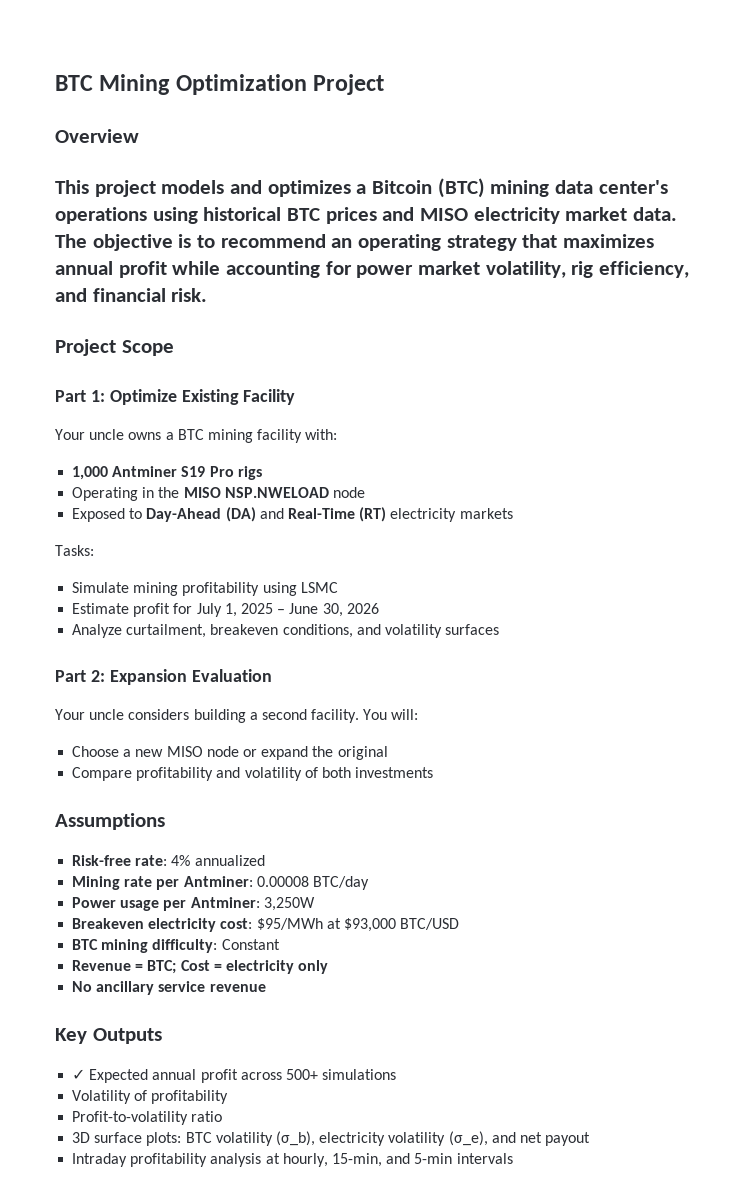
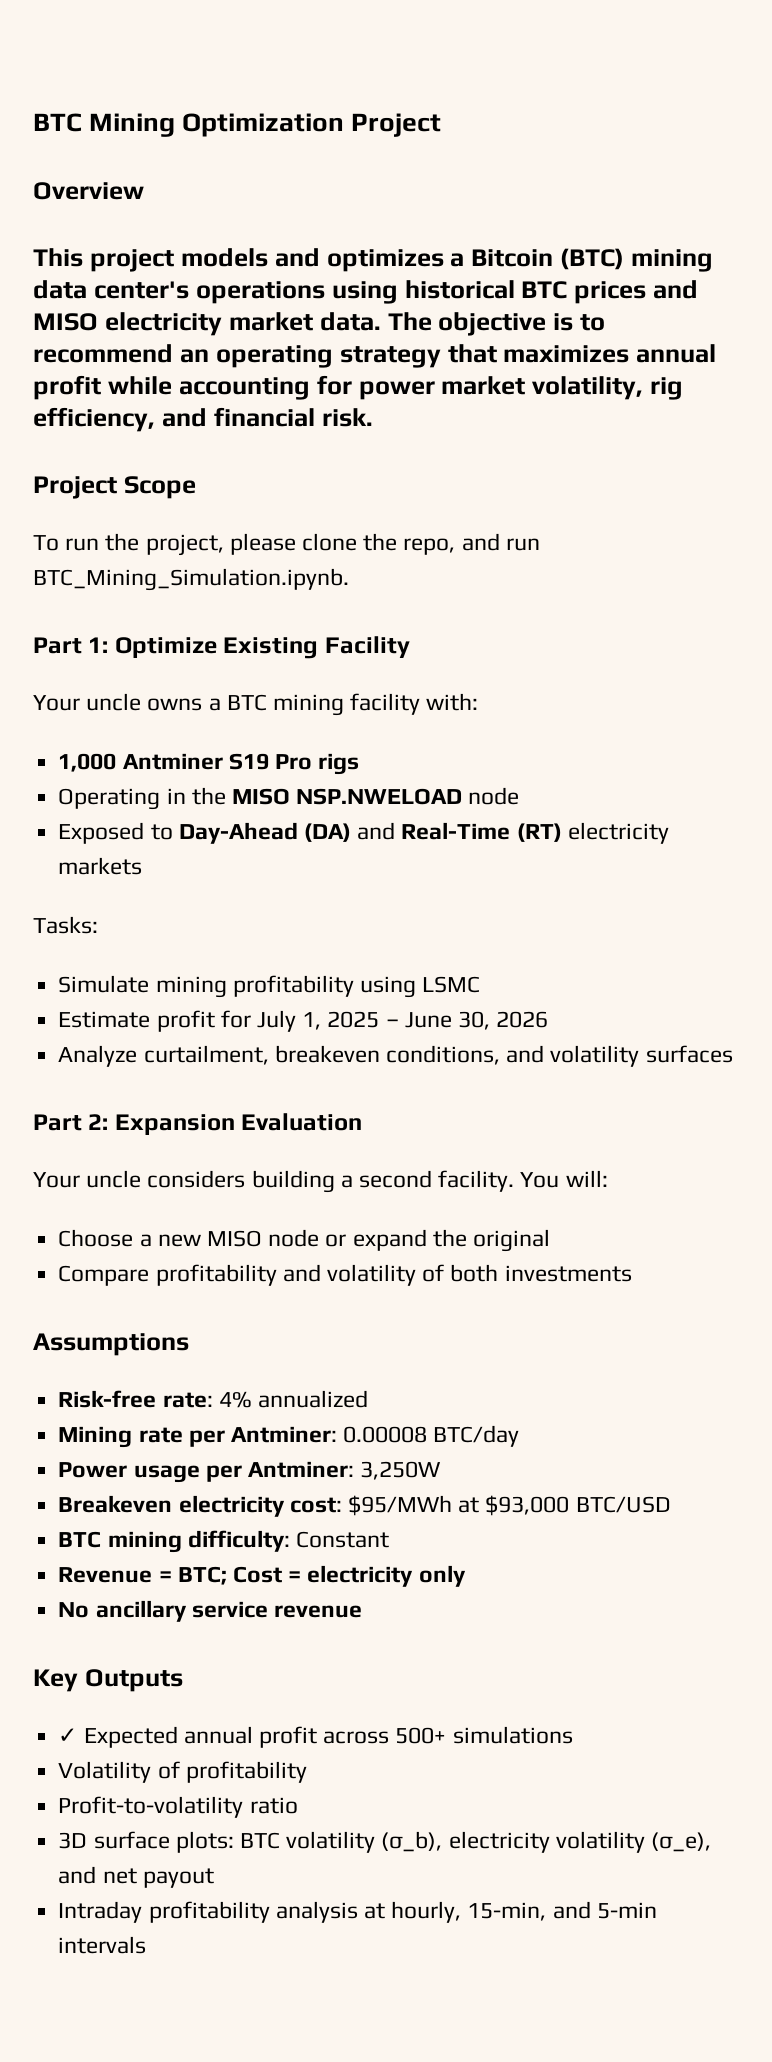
+ To run the project, please clone the repo, and run BTC_Mining_Simulation.ipynb.

